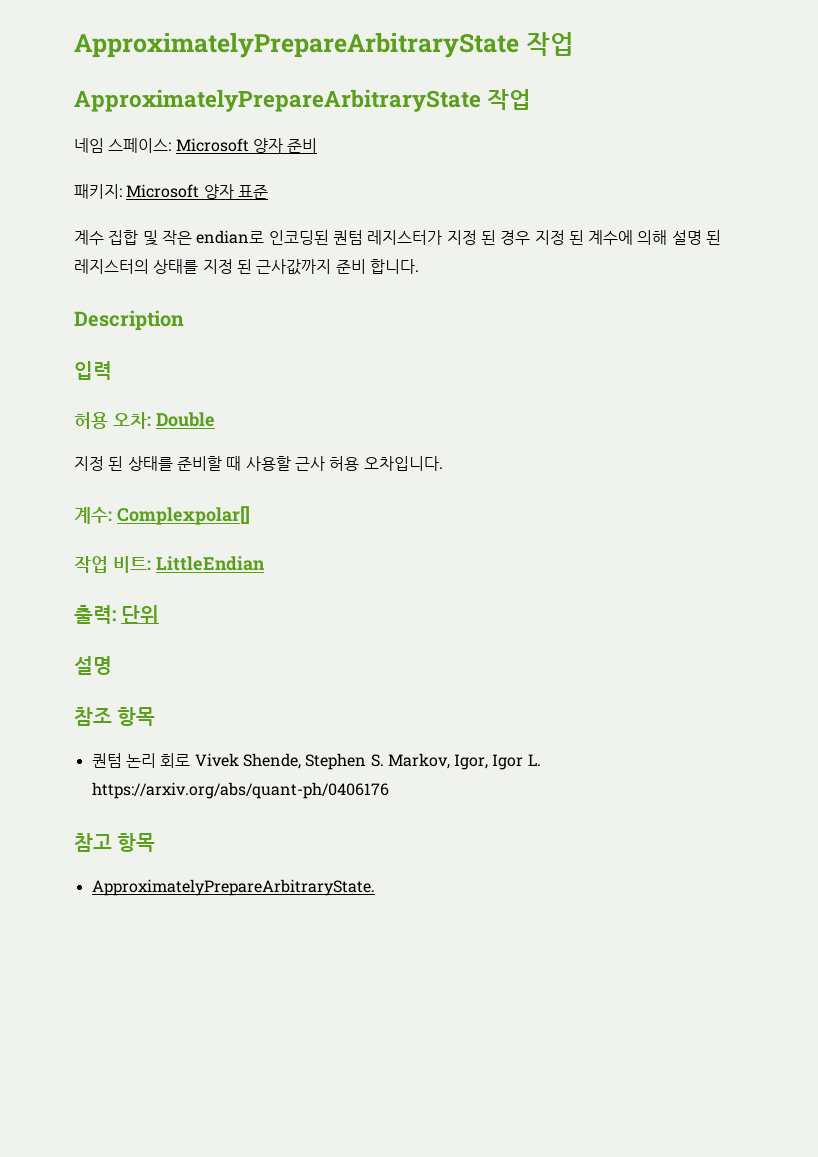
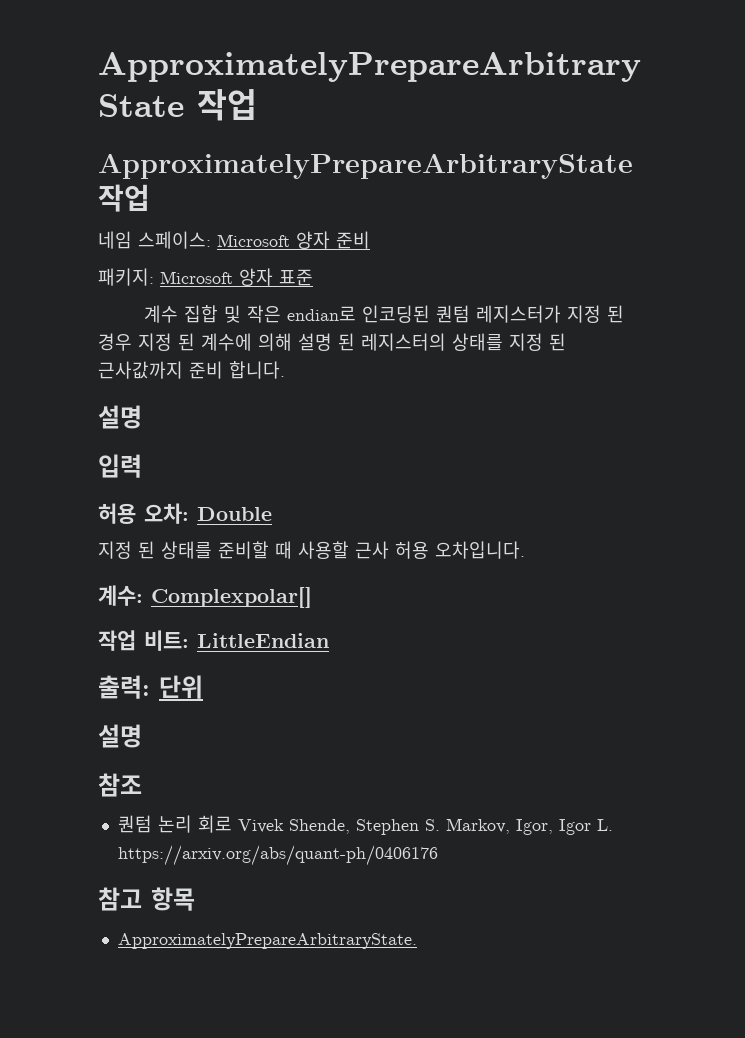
  계수 집합 및 작은 endian로 인코딩된 퀀텀 레지스터가 지정 된 경우 지정 된 계수에 의해 설명 된 레지스터의 상태를 지정 된 근사값까지 준비 합니다.
- Description
+ 설명
- 참조 항목
+ 참조

